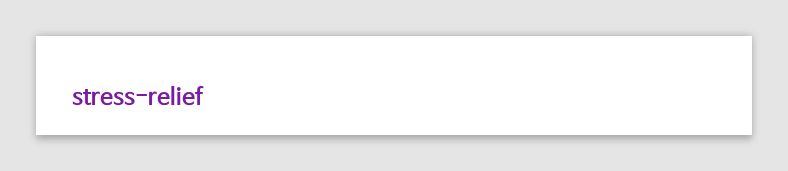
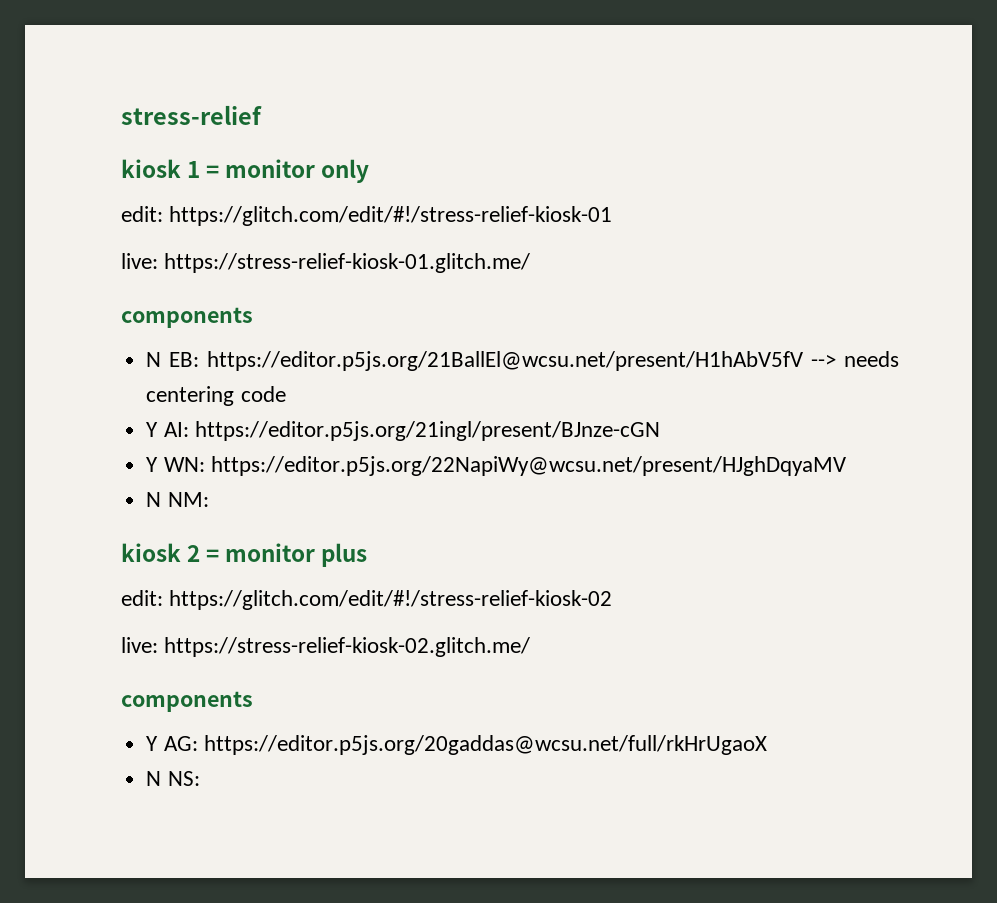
+ kiosk 1 = monitor only
+ edit: https://glitch.com/edit/#!/stress-relief-kiosk-01
+ live: https://stress-relief-kiosk-01.glitch.me/
+ components
+ N EB: https://editor.p5js.org/21BallEl@wcsu.net/present/H1hAbV5fV --> needs centering code
+ Y AI: https://editor.p5js.org/21ingl/present/BJnze-cGN
+ Y WN: https://editor.p5js.org/22NapiWy@wcsu.net/present/HJghDqyaMV
+ N NM:
+ kiosk 2 = monitor plus
+ edit: https://glitch.com/edit/#!/stress-relief-kiosk-02
+ live: https://stress-relief-kiosk-02.glitch.me/
+ components
+ Y AG: https://editor.p5js.org/20gaddas@wcsu.net/full/rkHrUgaoX
+ N NS:

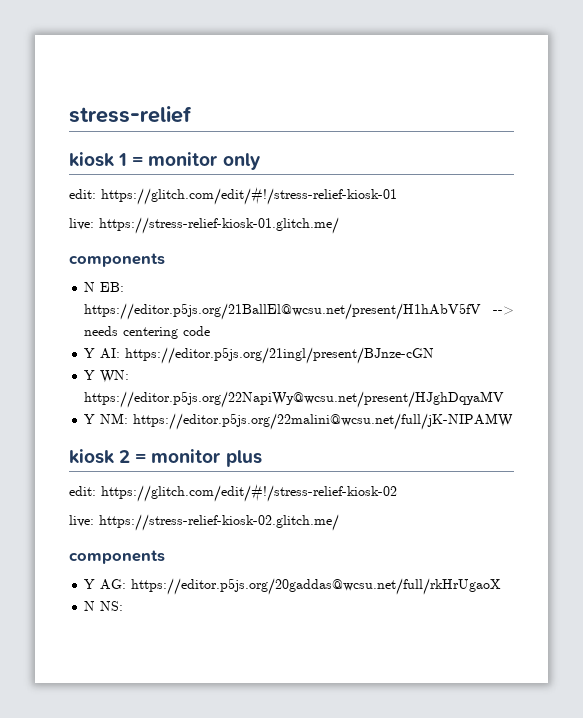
- N NM:
+ Y NM: https://editor.p5js.org/22malini@wcsu.net/full/jK-NIPAMW

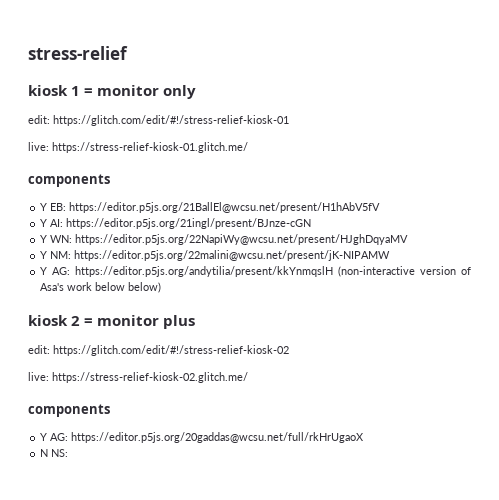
- N EB: https://editor.p5js.org/21BallEl@wcsu.net/present/H1hAbV5fV --> needs centering code
+ Y EB: https://editor.p5js.org/21BallEl@wcsu.net/present/H1hAbV5fV
- Y NM: https://editor.p5js.org/22malini@wcsu.net/full/jK-NIPAMW
+ Y NM: https://editor.p5js.org/22malini@wcsu.net/present/jK-NIPAMW
+ Y AG: https://editor.p5js.org/andytilia/present/kkYnmqslH (non-interactive version of Asa's work below below)

